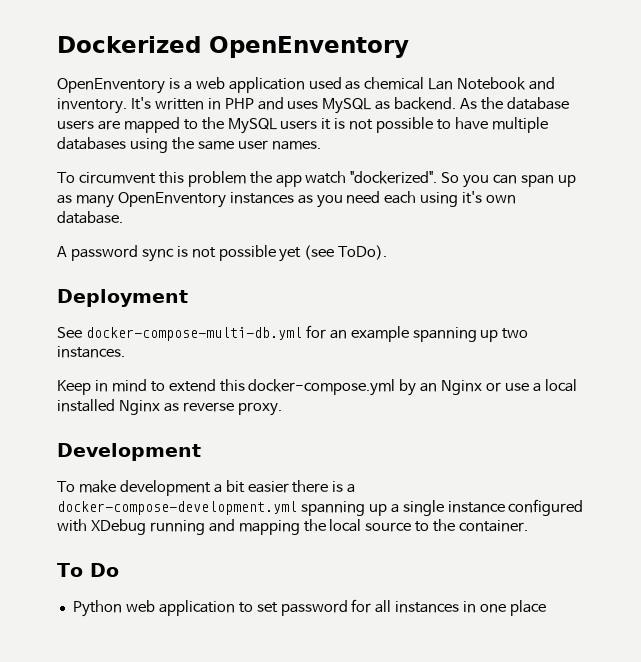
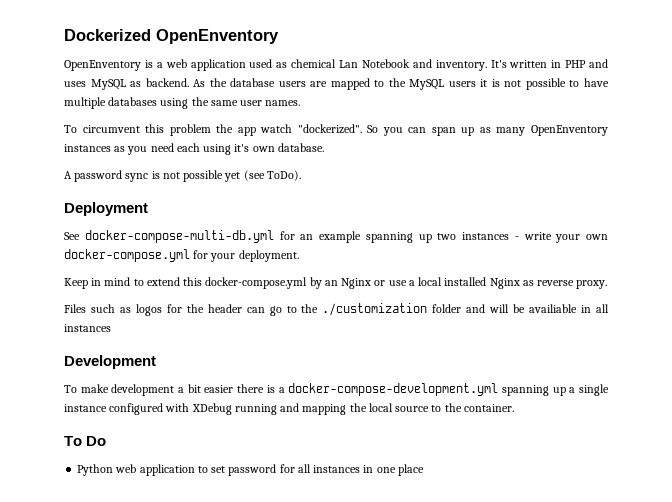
- See docker-compose-multi-db.yml for an example spanning up two instances.
+ See docker-compose-multi-db.yml for an example spanning up two instances - write your own docker-compose.yml for your deployment.
+ Files such as logos for the header can go to the ./customization folder and will be availiable in all instances

